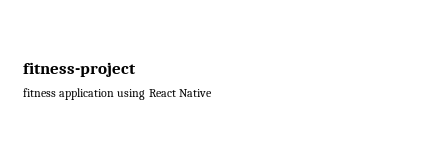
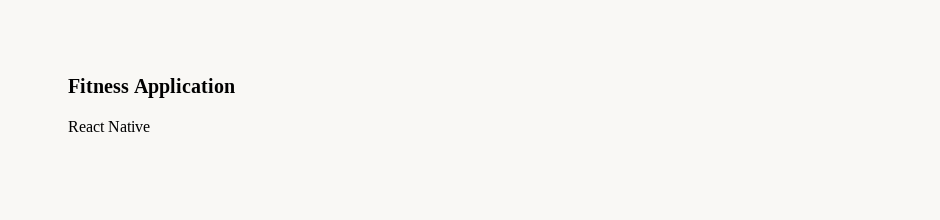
- fitness-project
- fitness application using React Native
+ Fitness Application
+ React Native

